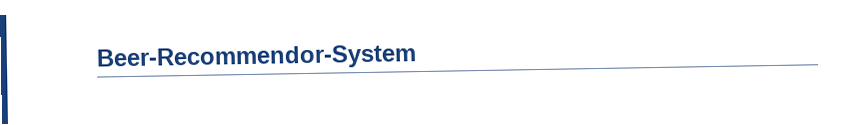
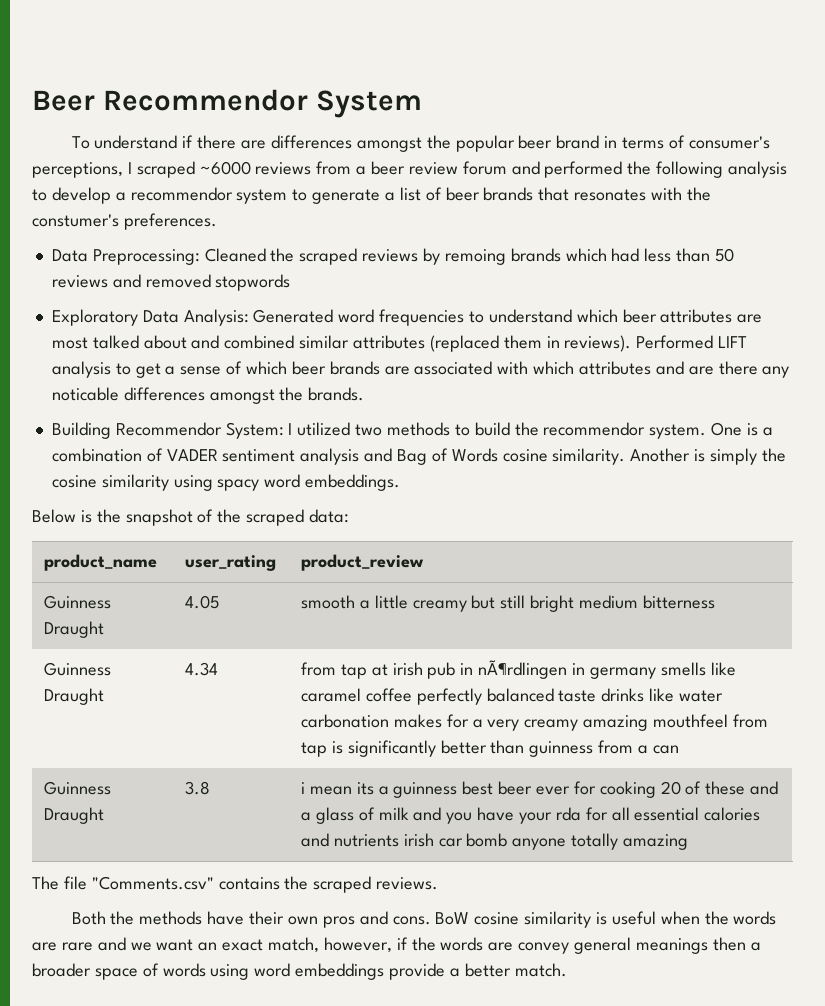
- Beer-Recommendor-System
+ Beer Recommendor System
+ To understand if there are differences amongst the popular beer brand in terms of consumer's perceptions, I scraped ~6000 reviews from a beer review forum and performed the following analysis to develop a recommendor system to generate a list of beer brands that resonates with the constumer's preferences.
+ Data Preprocessing: Cleaned the scraped reviews by remoing brands which had less than 50 reviews and removed stopwords
+ Exploratory Data Analysis: Generated word frequencies to understand which beer attributes are most talked about and combined similar attributes (replaced them in reviews). Performed LIFT analysis to get a sense of which beer brands are associated with which attributes and are there any noticable differences amongst the brands.
+ Building Recommendor System: I utilized two methods to build the recommendor system. One is a combination of VADER sentiment analysis and Bag of Words cosine similarity. Another is simply the cosine similarity using spacy word embeddings.
+ Below is the snapshot of the scraped data:
+ product_name | user_rating | product_review
+ Guinness Draught | 4.05 | smooth a little creamy but still bright medium bitterness
+ Guinness Draught | 4.34 | from tap at irish pub in nÃ¶rdlingen in germany smells like caramel coffee perfectly balanced taste drinks like water carbonation makes for a very creamy amazing mouthfeel from tap is significantly better than guinness from a can
+ Guinness Draught | 3.8 | i mean its a guinness best beer ever for cooking 20 of these and a glass of milk and you have your rda for all essential calories and nutrients irish car bomb anyone totally amazing
+ The file "Comments.csv" contains the scraped reviews.
+ Both the methods have their own pros and cons. BoW cosine similarity is useful when the words are rare and we want an exact match, however, if the words are convey general meanings then a broader space of words using word embeddings provide a better match.

